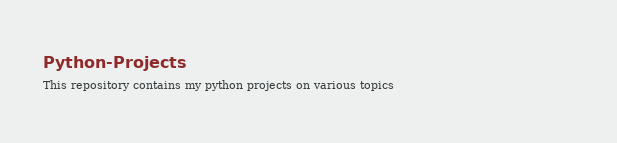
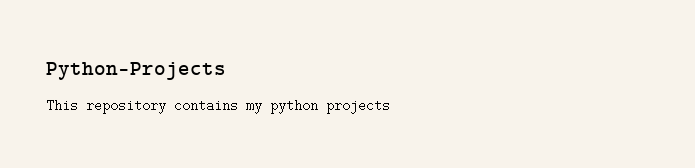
- This repository contains my python projects on various topics
+ This repository contains my python projects

